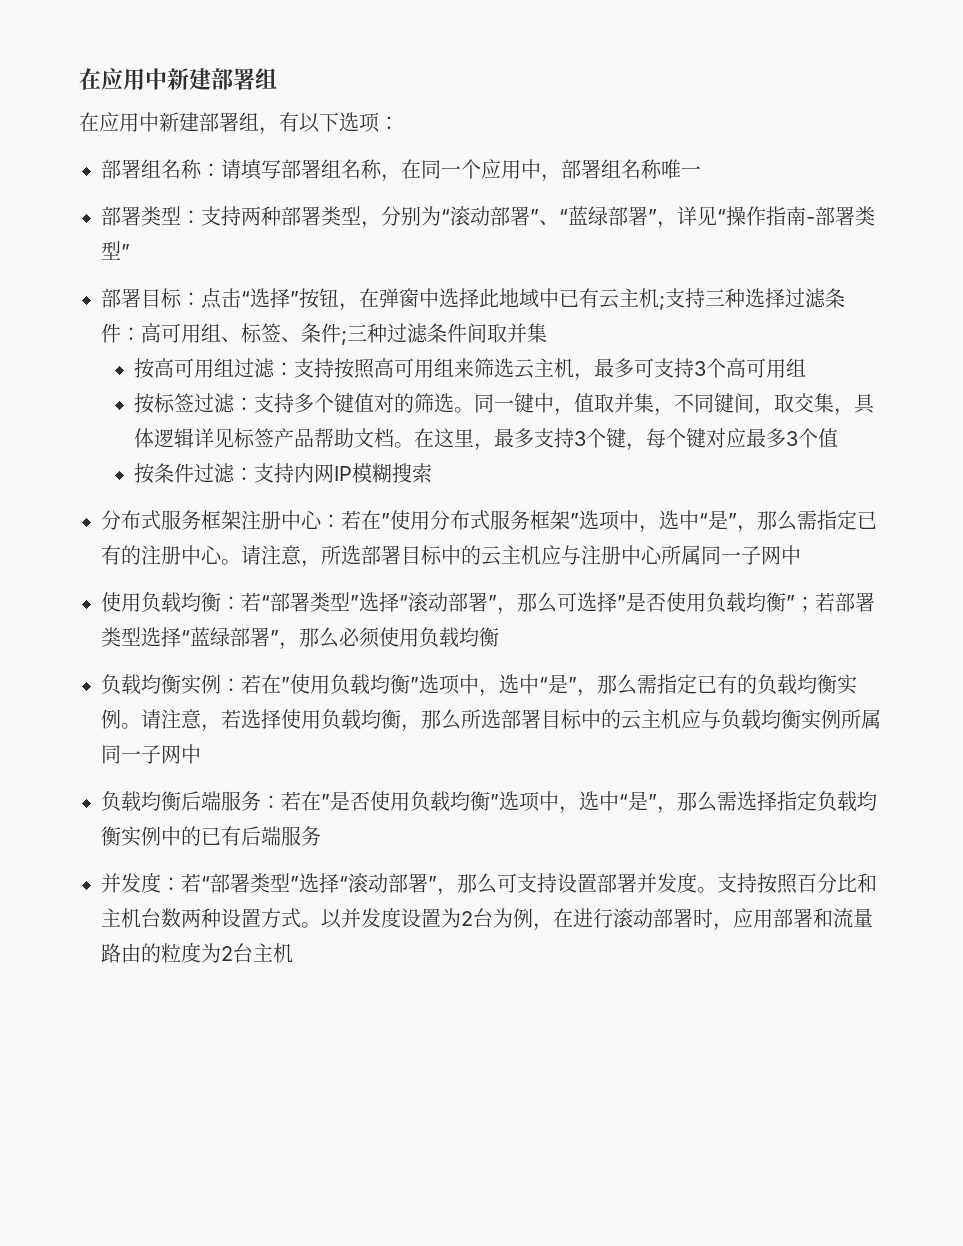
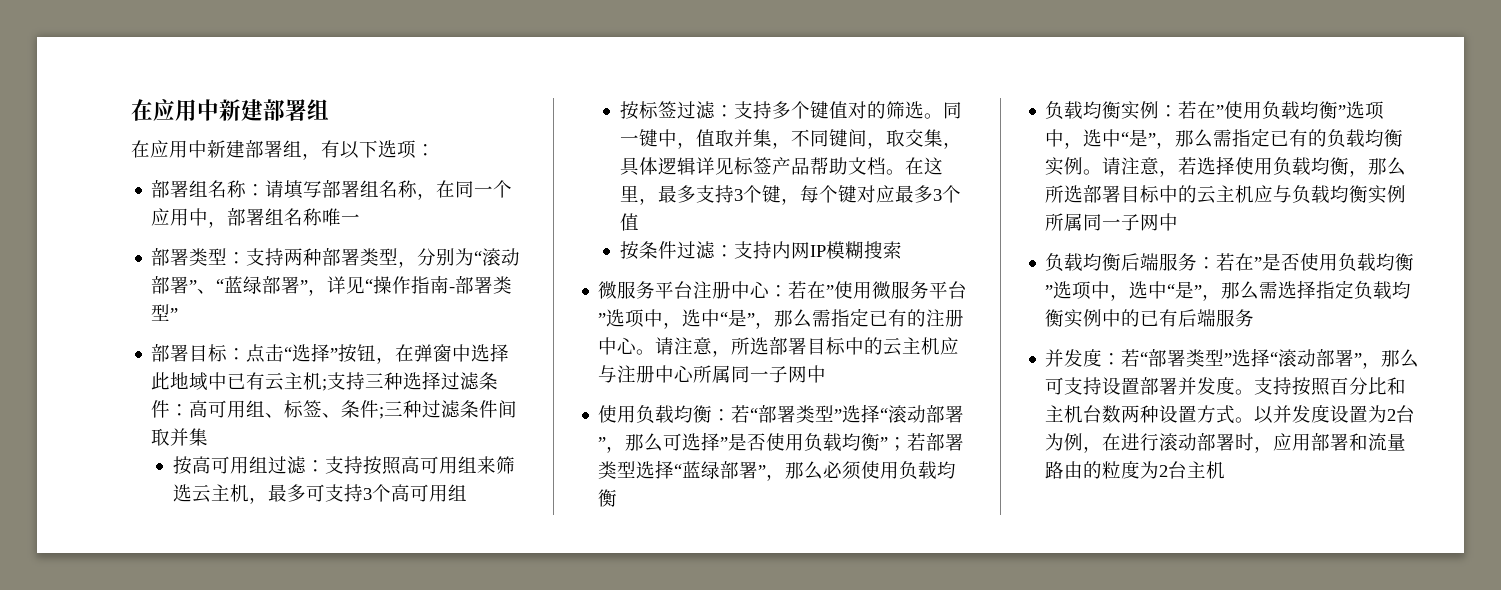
- 分布式服务框架注册中心：若在”使用分布式服务框架”选项中，选中“是”，那么需指定已有的注册中心。
+ 微服务平台注册中心：若在”使用微服务平台”选项中，选中“是”，那么需指定已有的注册中心。

